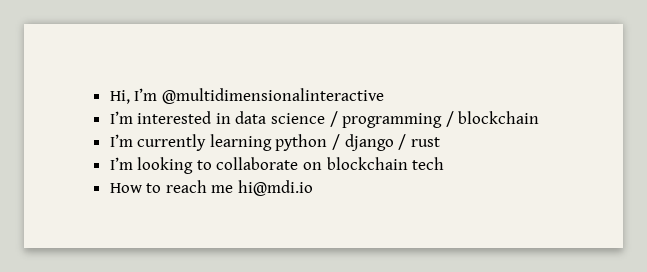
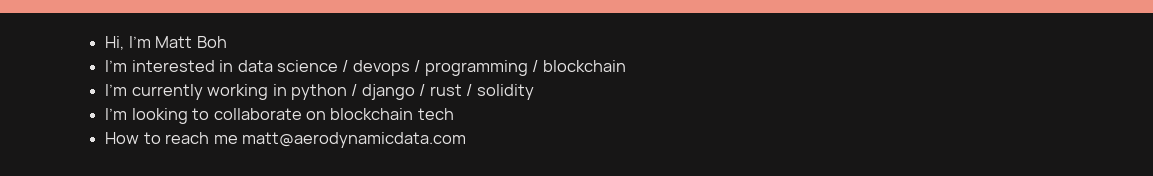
- Hi, I’m @multidimensionalinteractive
+ Hi, I’m Matt Boh
- I’m interested in data science / programming / blockchain
+ I’m interested in data science / devops / programming / blockchain
- I’m currently learning python / django / rust
+ I’m currently working in python / django / rust / solidity
- How to reach me hi@mdi.io
+ How to reach me matt@aerodynamicdata.com

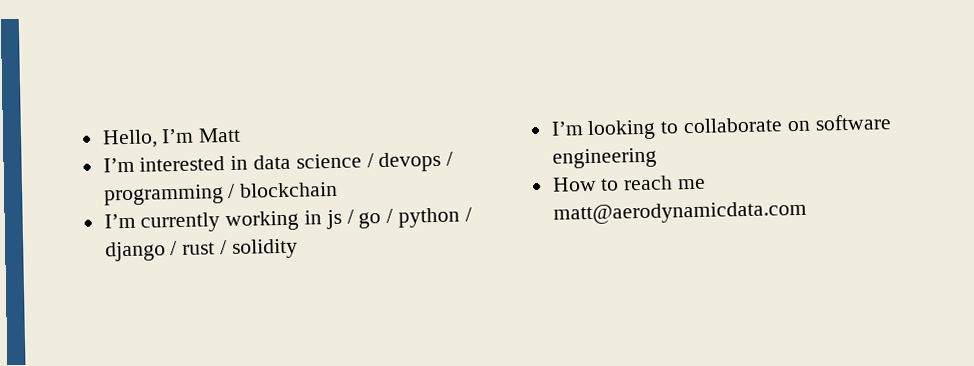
- Hi, I’m Matt Boh
+ Hello, I’m Matt
- I’m currently working in python / django / rust / solidity
+ I’m currently working in js / go / python / django / rust / solidity
- I’m looking to collaborate on blockchain tech
+ I’m looking to collaborate on software engineering

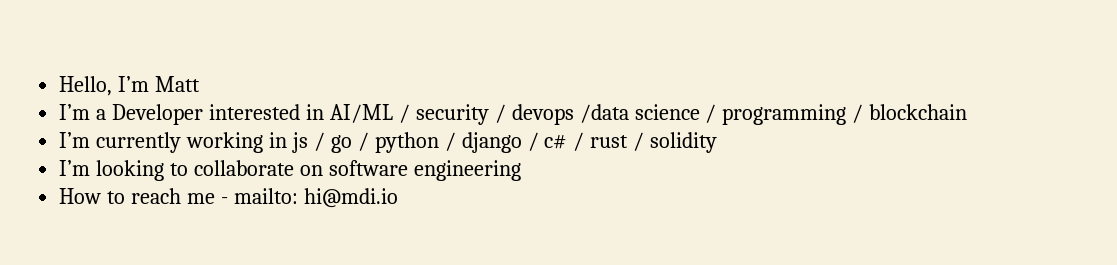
- I’m interested in data science / devops / programming / blockchain
+ I’m a Developer interested in AI/ML / security / devops /data science / programming / blockchain
- I’m currently working in js / go / python / django / rust / solidity
+ I’m currently working in js / go / python / django / c# / rust / solidity
- How to reach me matt@aerodynamicdata.com
+ How to reach me - mailto: hi@mdi.io

